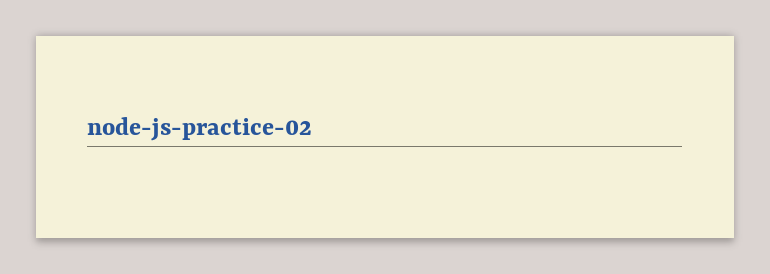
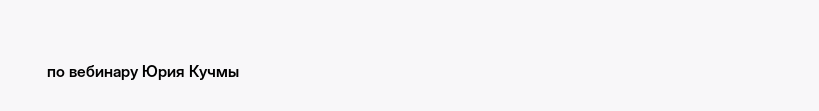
- node-js-practice-02
+ по вебинару Юрия Кучмы

